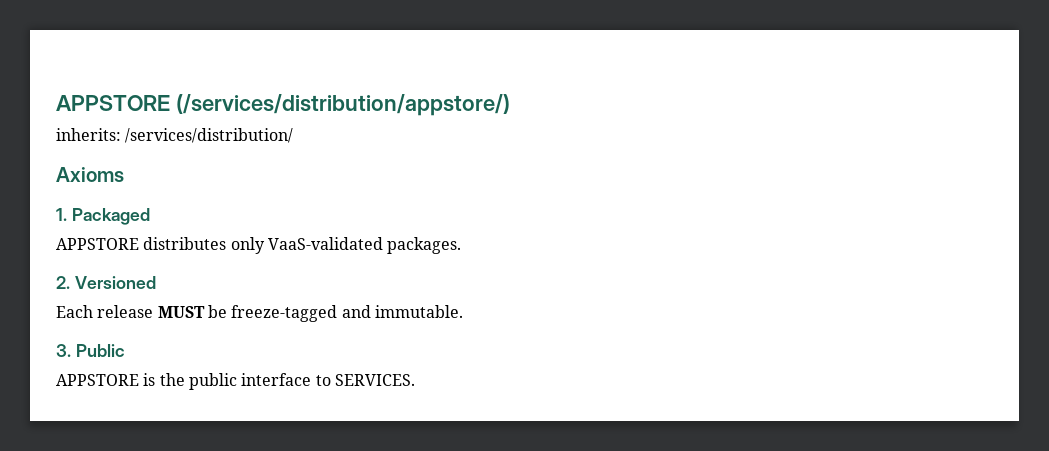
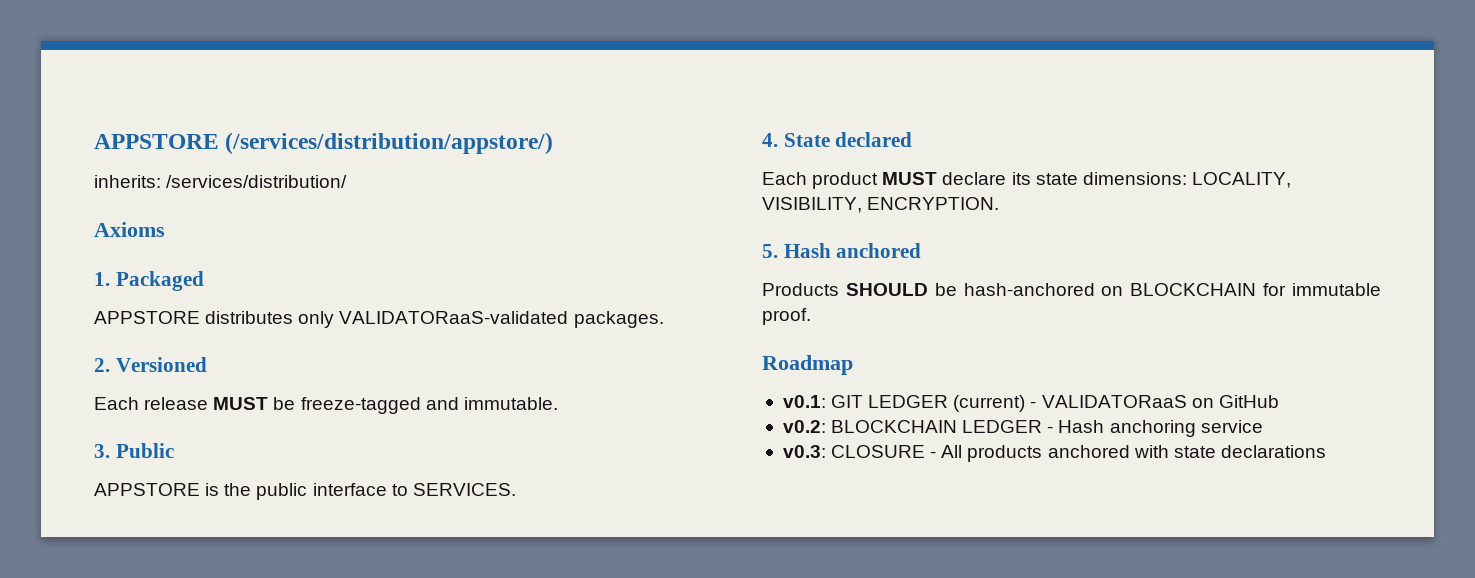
- APPSTORE distributes only VaaS-validated packages.
+ APPSTORE distributes only VALIDATORaaS-validated packages.
+ 4. State declared
+ Each product MUST declare its state dimensions: LOCALITY, VISIBILITY, ENCRYPTION.
+ 5. Hash anchored
+ Products SHOULD be hash-anchored on BLOCKCHAIN for immutable proof.
+ Roadmap
+ v0.1: GIT LEDGER (current) - VALIDATORaaS on GitHub
+ v0.2: BLOCKCHAIN LEDGER - Hash anchoring service
+ v0.3: CLOSURE - All products anchored with state declarations

